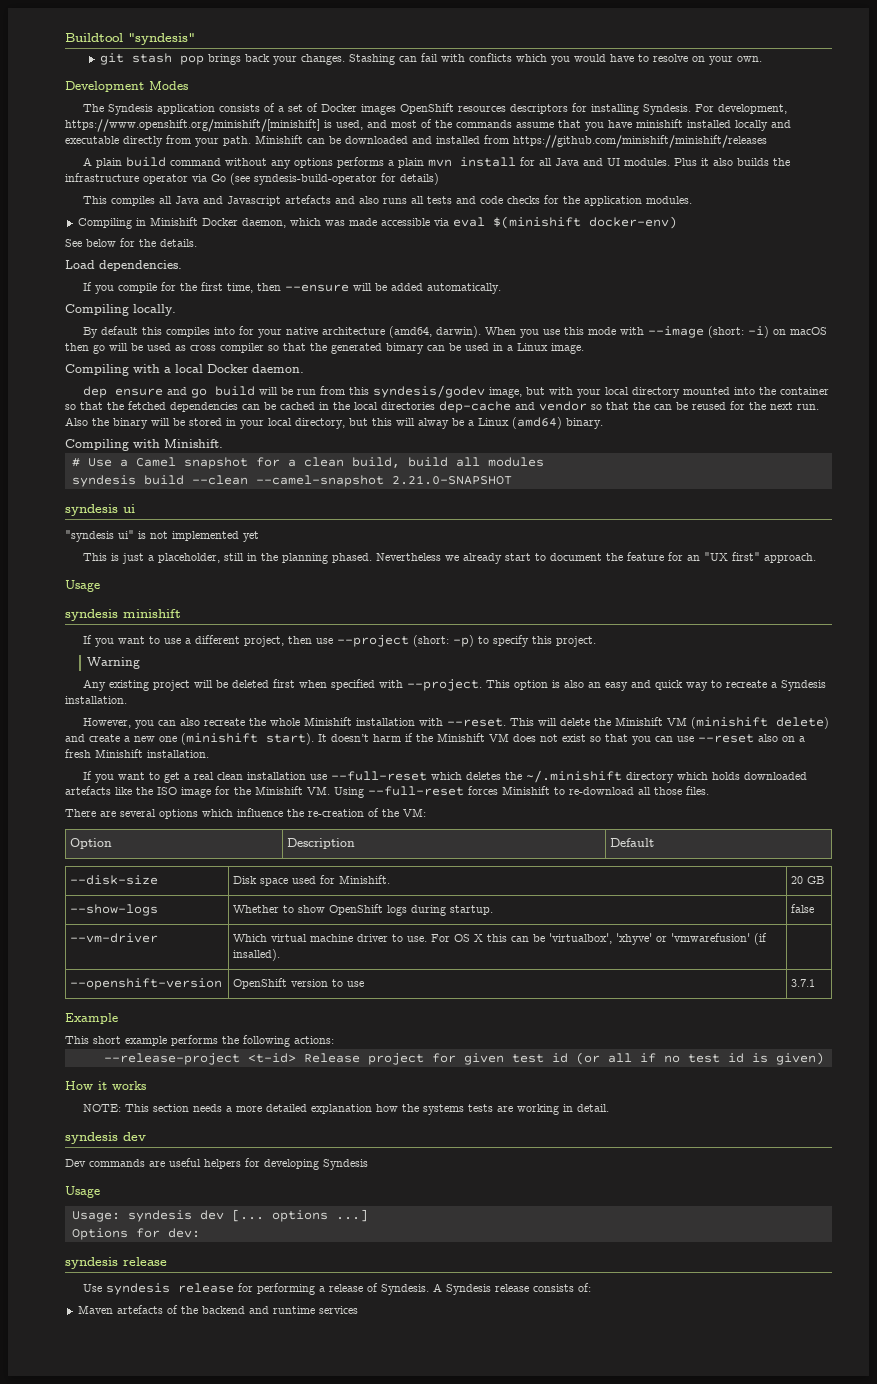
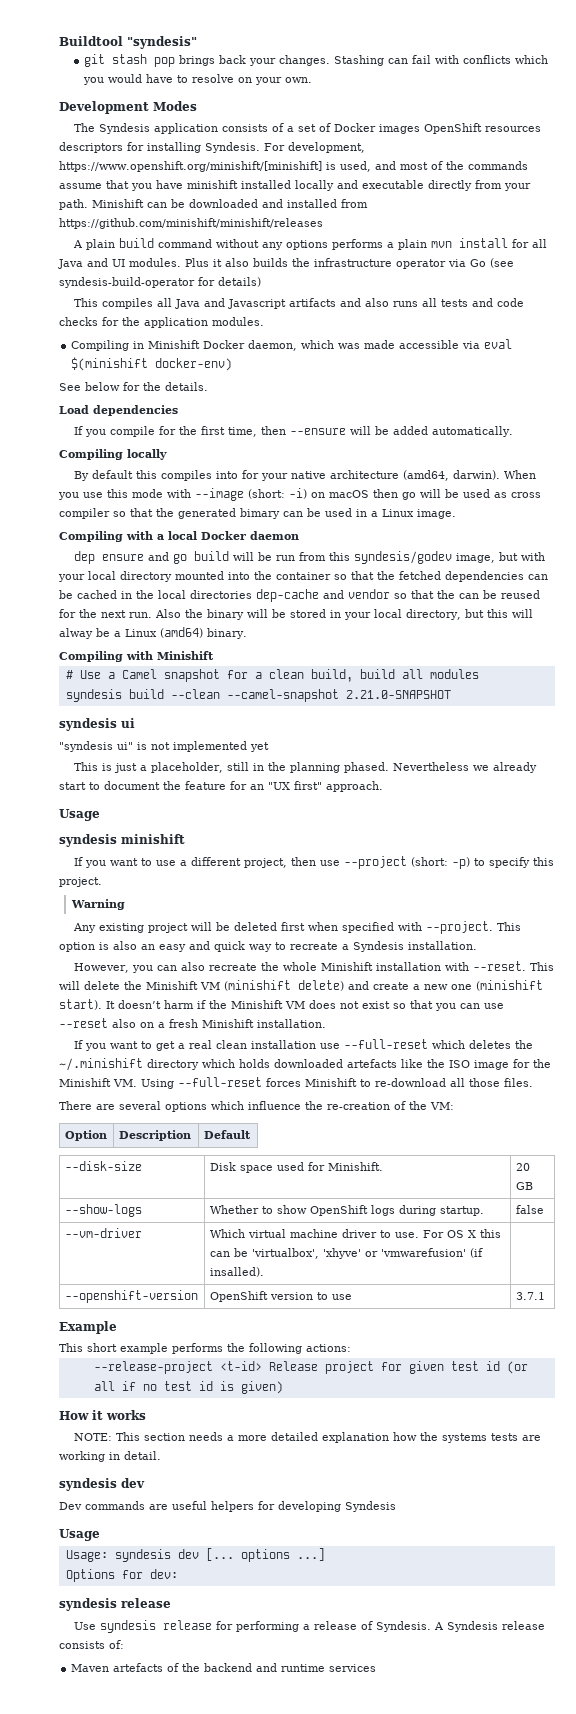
- This compiles all Java and Javascript artefacts and also runs all tests and code checks for the application modules.
+ This compiles all Java and Javascript artifacts and also runs all tests and code checks for the application modules.
- Load dependencies.
+ Load dependencies
- Compiling locally.
+ Compiling locally
- Compiling with a local Docker daemon.
+ Compiling with a local Docker daemon
- Compiling with Minishift.
+ Compiling with Minishift

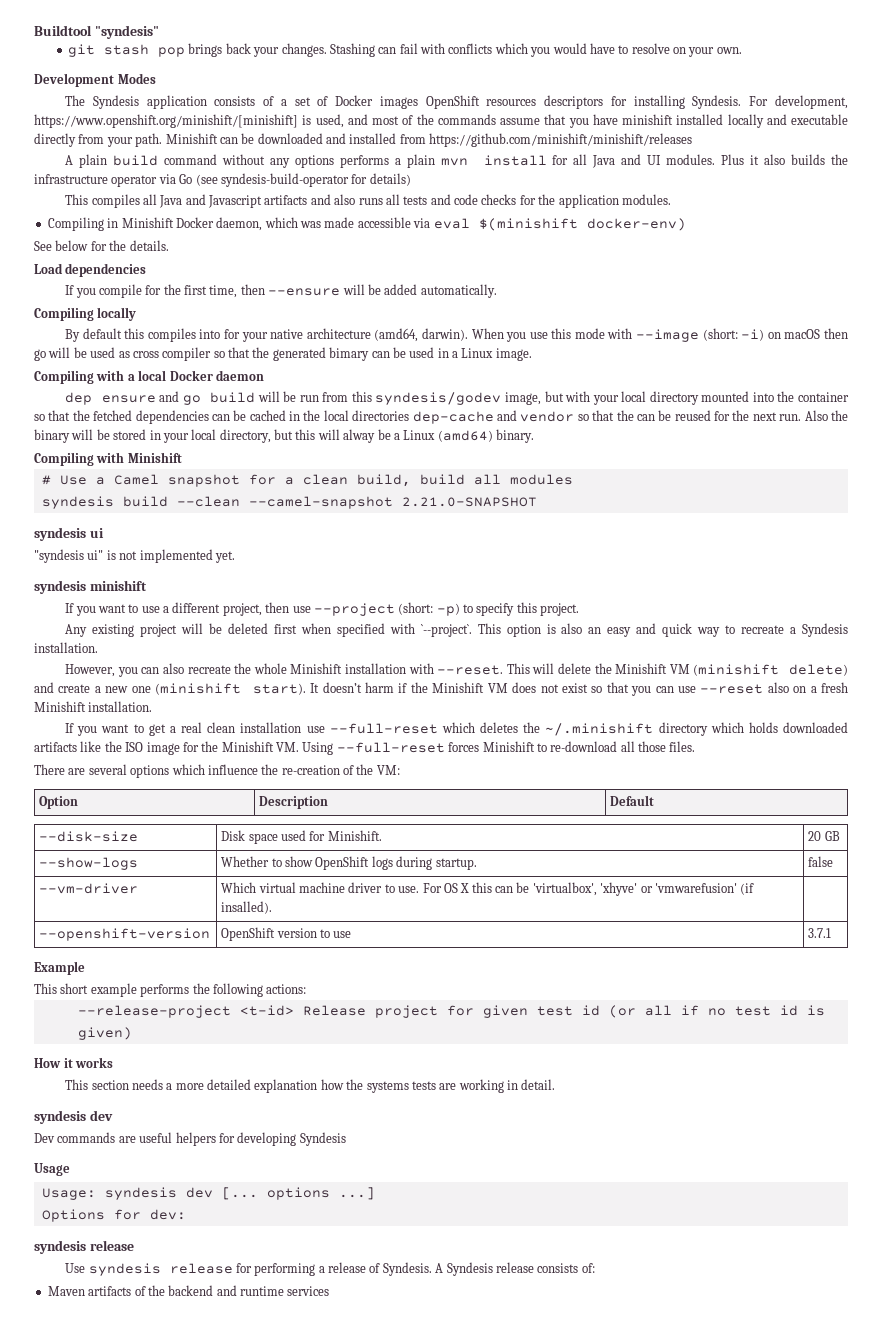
- "syndesis ui" is not implemented yet
- This is just a placeholder, still in the planning phased. Nevertheless we already start to document the feature for an "UX first" approach.
- Usage
+ "syndesis ui" is not implemented yet.
- Warning
- Any existing project will be deleted first when specified with --project.
+ Any existing project will be deleted first when specified with `--project`.
- If you want to get a real clean installation use --full-reset which deletes the ~/.minishift directory which holds downloaded artefacts like the ISO image for the Minishift VM. Using --full-reset forces Minishift to re-download all those files.
+ If you want to get a real clean installation use --full-reset which deletes the ~/.minishift directory which holds downloaded artifacts like the ISO image for the Minishift VM. Using --full-reset forces Minishift to re-download all those files.
- NOTE: This section needs a more detailed explanation how the systems tests are working in detail.
+ This section needs a more detailed explanation how the systems tests are working in detail.
- Maven artefacts of the backend and runtime services
+ Maven artifacts of the backend and runtime services

